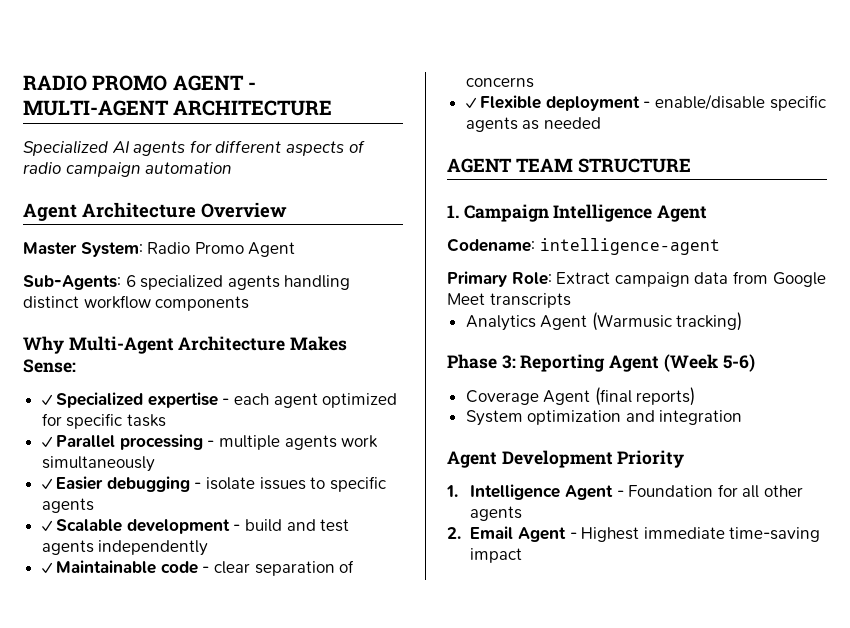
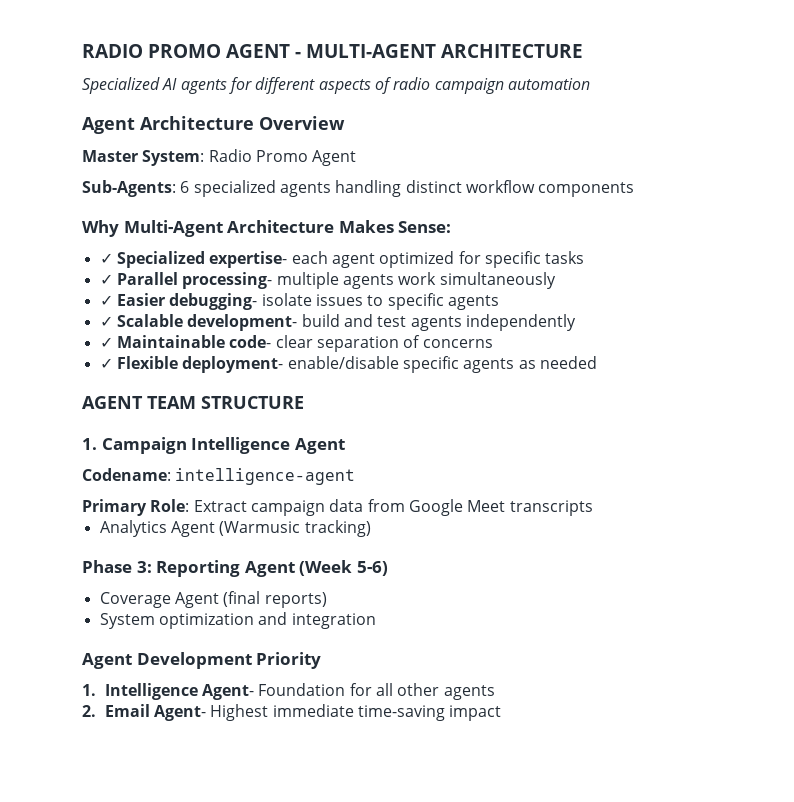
- ✓ Specialized expertise - each agent optimized for specific tasks
+ ✓ Specialized expertise- each agent optimized for specific tasks
- ✓ Parallel processing - multiple agents work simultaneously
+ ✓ Parallel processing- multiple agents work simultaneously
- ✓ Easier debugging - isolate issues to specific agents
+ ✓ Easier debugging- isolate issues to specific agents
- ✓ Scalable development - build and test agents independently
+ ✓ Scalable development- build and test agents independently
- ✓ Maintainable code - clear separation of concerns
+ ✓ Maintainable code- clear separation of concerns
- ✓ Flexible deployment - enable/disable specific agents as needed
+ ✓ Flexible deployment- enable/disable specific agents as needed
- 1. Intelligence Agent - Foundation for all other agents
+ 1. Intelligence Agent- Foundation for all other agents
- 2. Email Agent - Highest immediate time-saving impact
+ 2. Email Agent- Highest immediate time-saving impact

